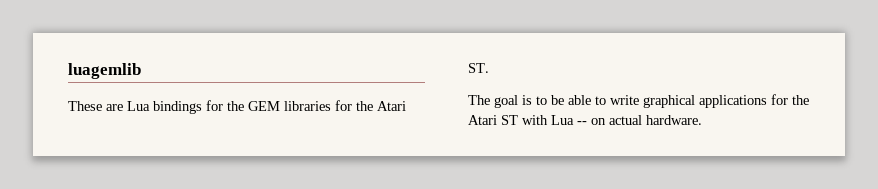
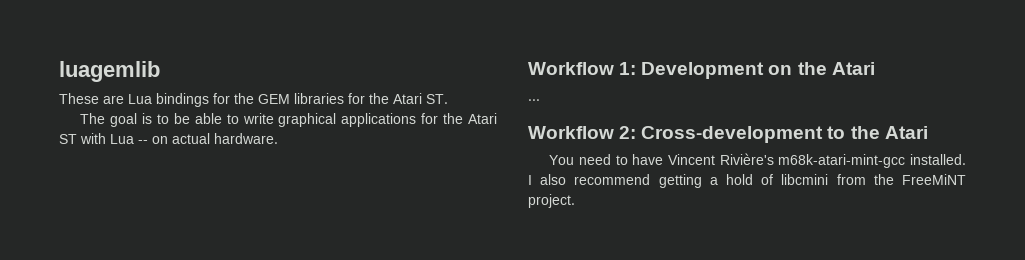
+ Workflow 1: Development on the Atari
+ ...
+ Workflow 2: Cross-development to the Atari
+ You need to have Vincent Rivière's m68k-atari-mint-gcc installed. I also recommend getting a hold of libcmini from the FreeMiNT project.

